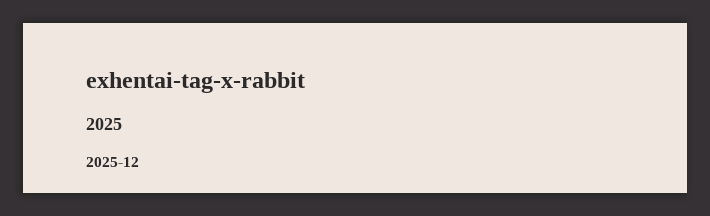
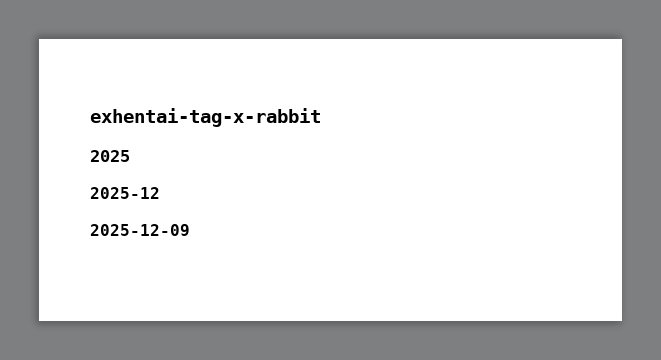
+ 2025-12-09

